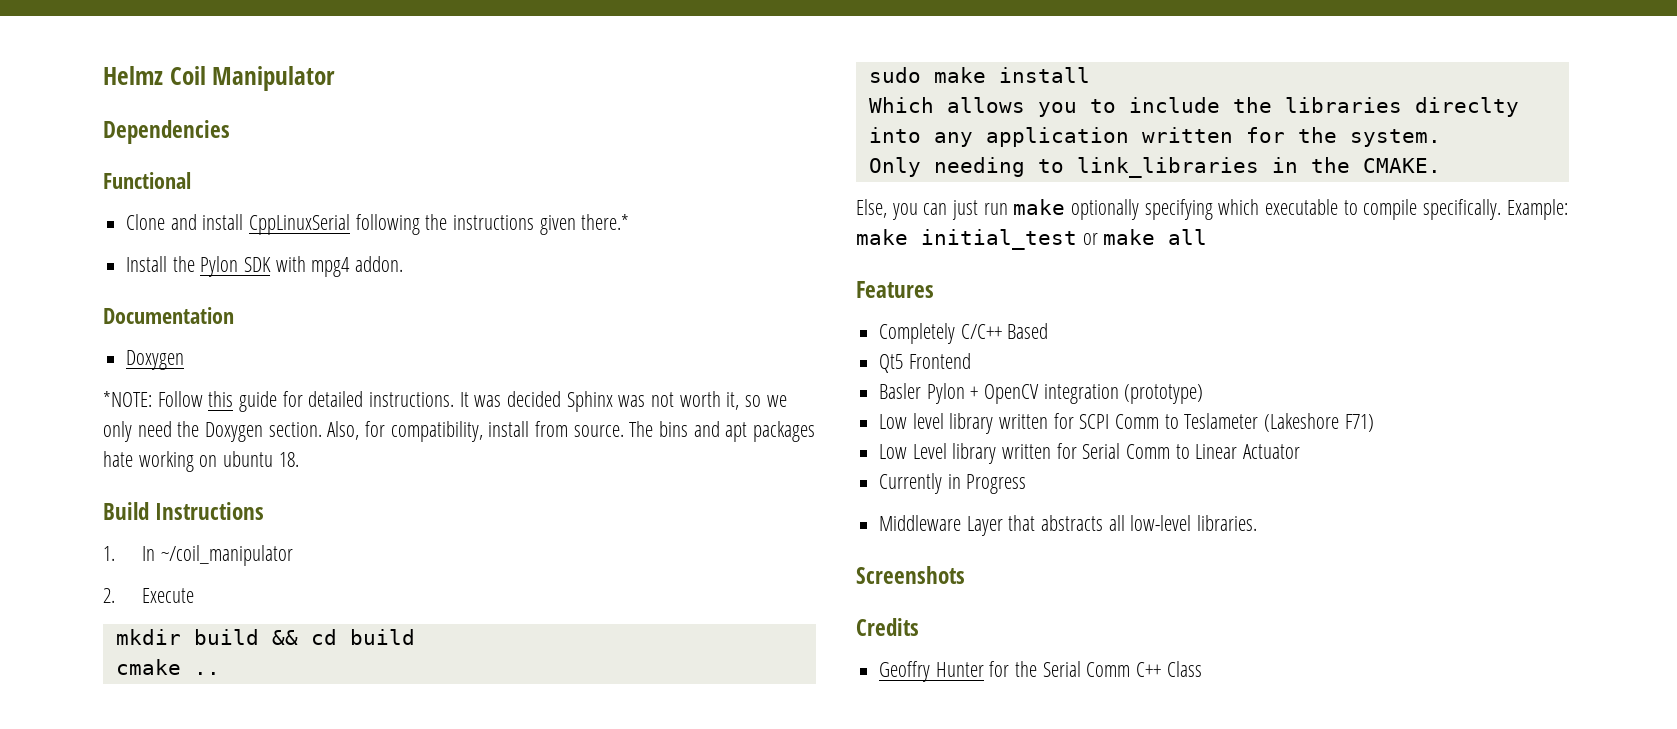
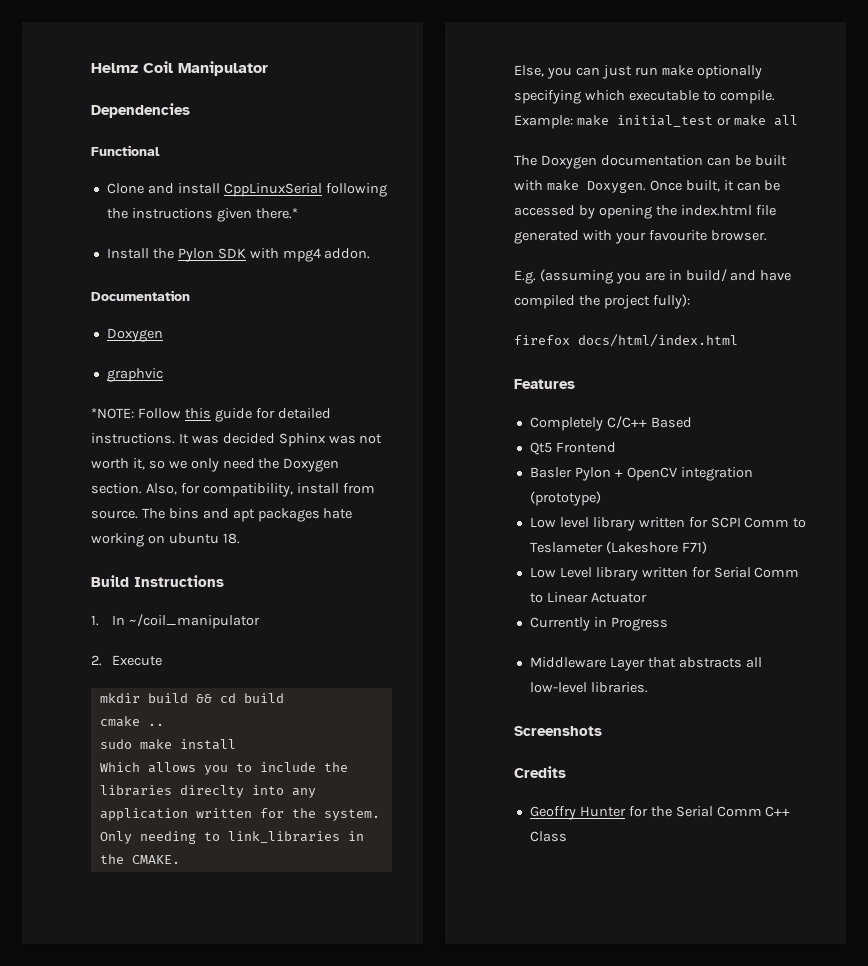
+ graphvic
- Else, you can just run make optionally specifying which executable to compile specifically.
+ Else, you can just run make optionally specifying which executable to compile.
+ The Doxygen documentation can be built with make Doxygen. Once built, it can be accessed by opening the index.html file generated with your favourite browser.
+ E.g. (assuming you are in build/ and have compiled the project fully):
+ firefox docs/html/index.html

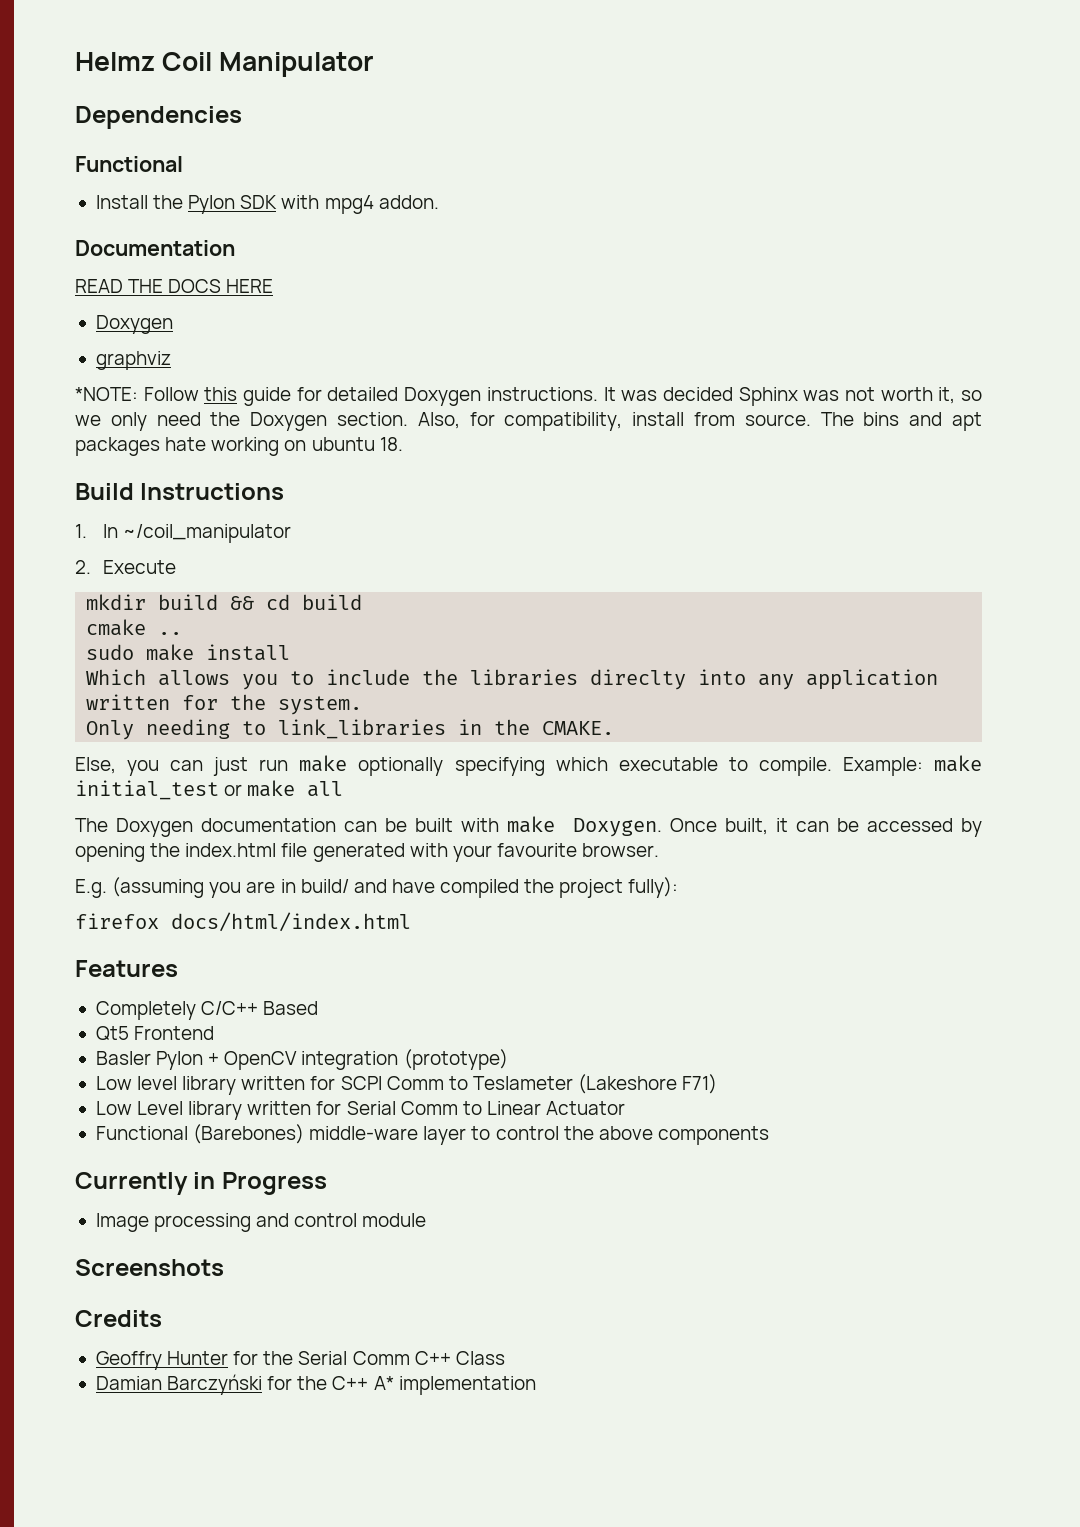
- Clone and install CppLinuxSerial following the instructions given there.*
+ READ THE DOCS HERE
- graphvic
+ graphviz
- *NOTE: Follow this guide for detailed instructions.
+ *NOTE: Follow this guide for detailed Doxygen instructions.
+ Functional (Barebones) middle-ware layer to control the above components
  Currently in Progress
- Middleware Layer that abstracts all low-level libraries.
+ Image processing and control module
+ Damian Barczyński for the C++ A* implementation

